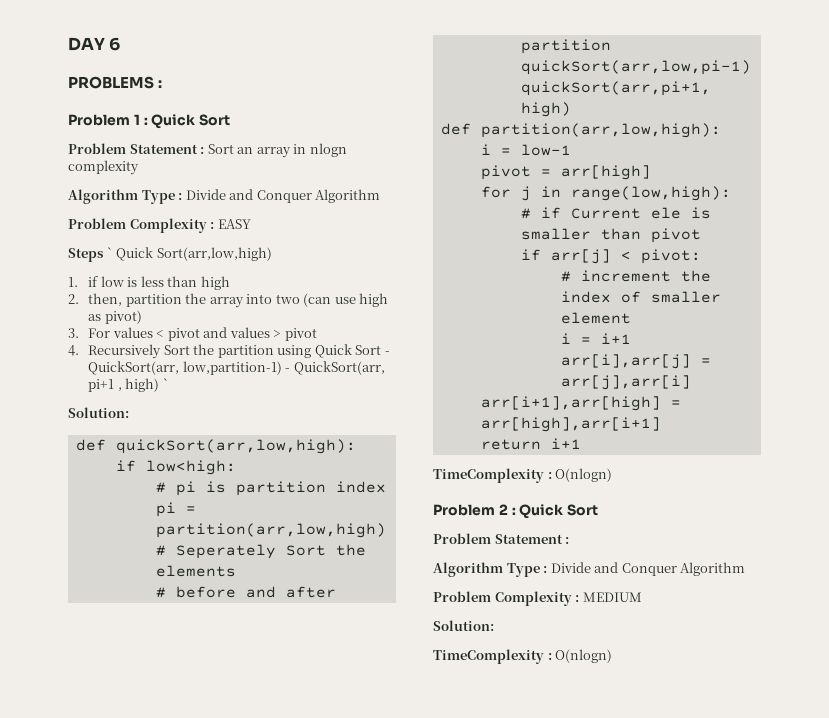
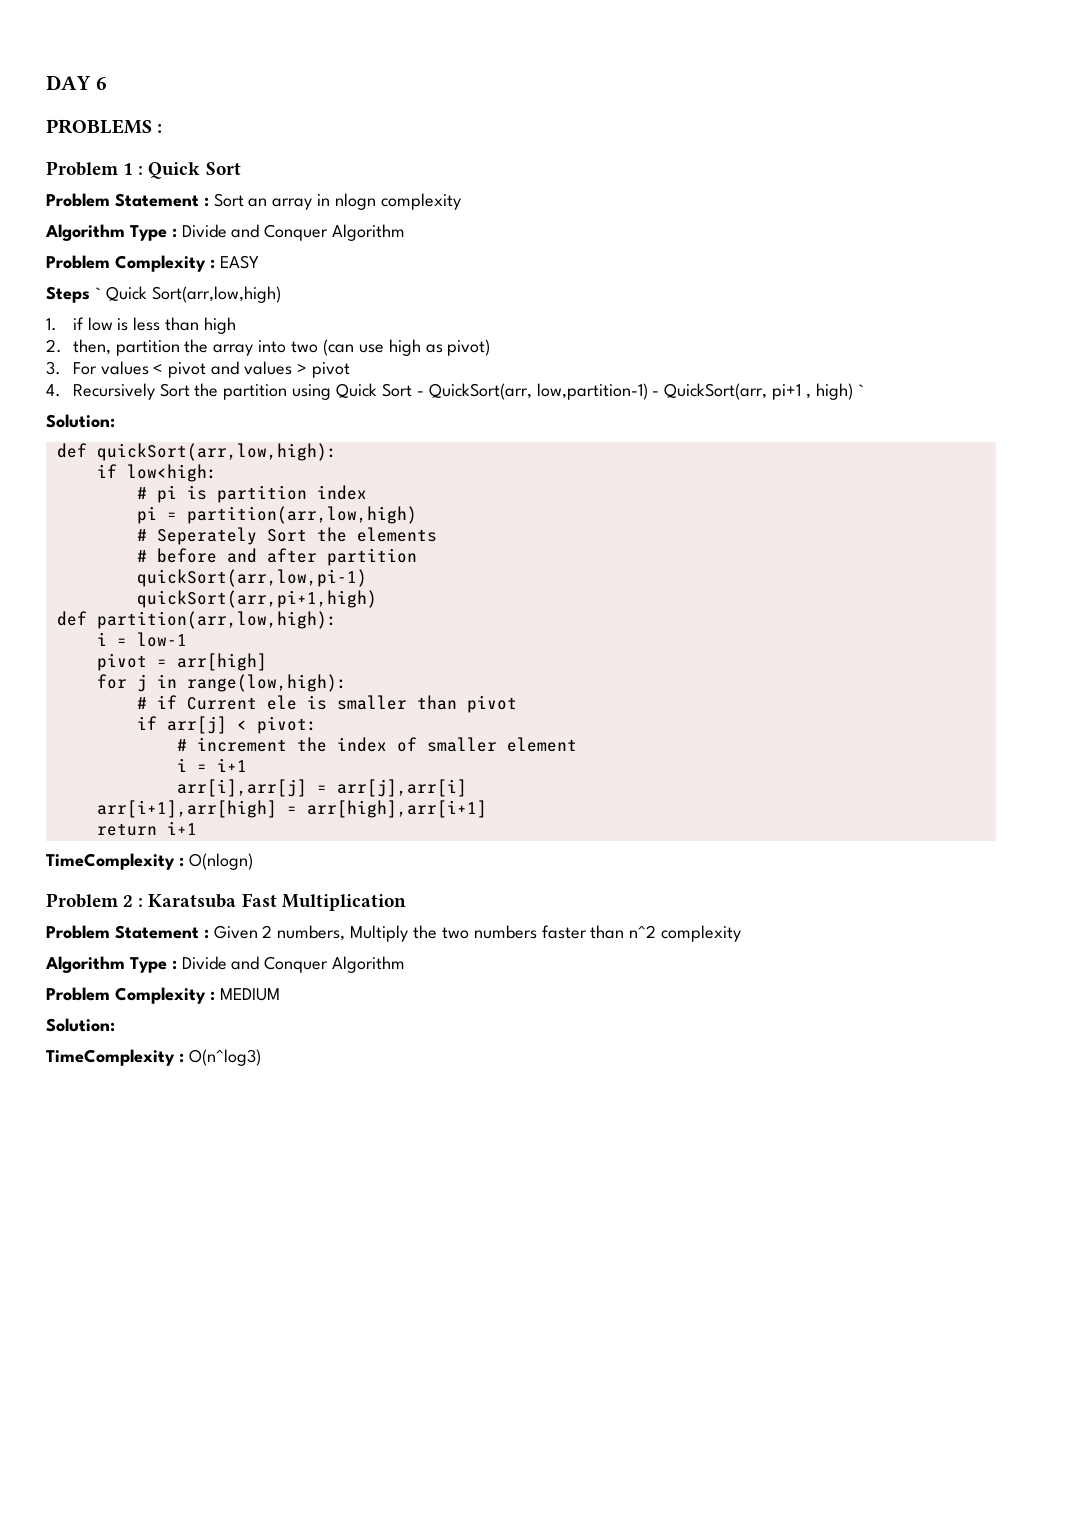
- Problem 2 : Quick Sort
- Problem Statement :
+ Problem 2 : Karatsuba Fast Multiplication
+ Problem Statement : Given 2 numbers, Multiply the two numbers faster than n^2 complexity
  Problem Complexity : MEDIUM
  Solution:
- TimeComplexity : O(nlogn)
+ TimeComplexity : O(n^log3)

